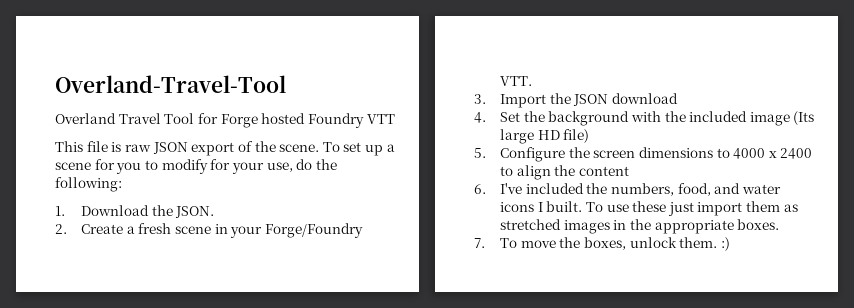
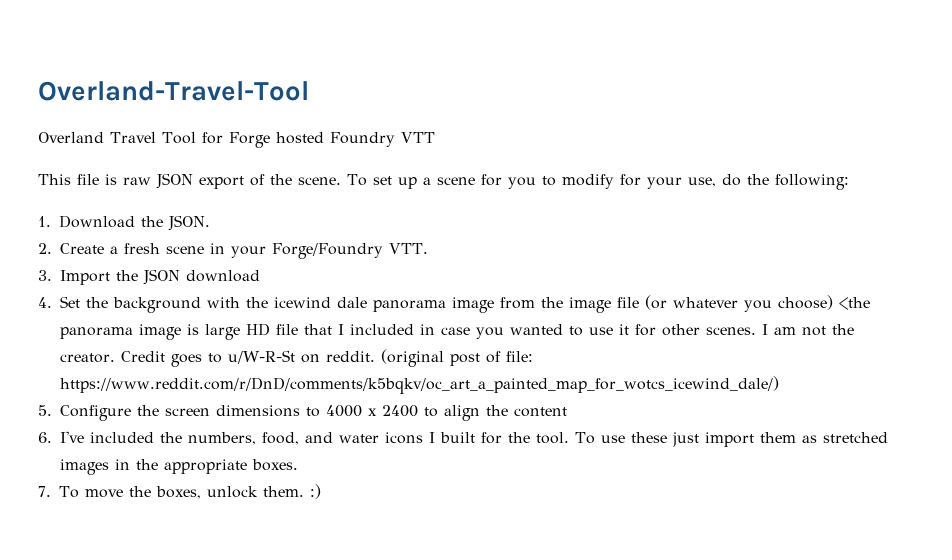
- 4. Set the background with the included image (Its large HD file)
+ 4. Set the background with the icewind dale panorama image from the image file (or whatever you choose) <the panorama image is large HD file that I included in case you wanted to use it for other scenes. I am not the creator. Credit goes to u/W-R-St on reddit. (original post of file: https://www.reddit.com/r/DnD/comments/k5bqkv/oc_art_a_painted_map_for_wotcs_icewind_dale/)
- 6. I've included the numbers, food, and water icons I built.
+ 6. I've included the numbers, food, and water icons I built for the tool.

